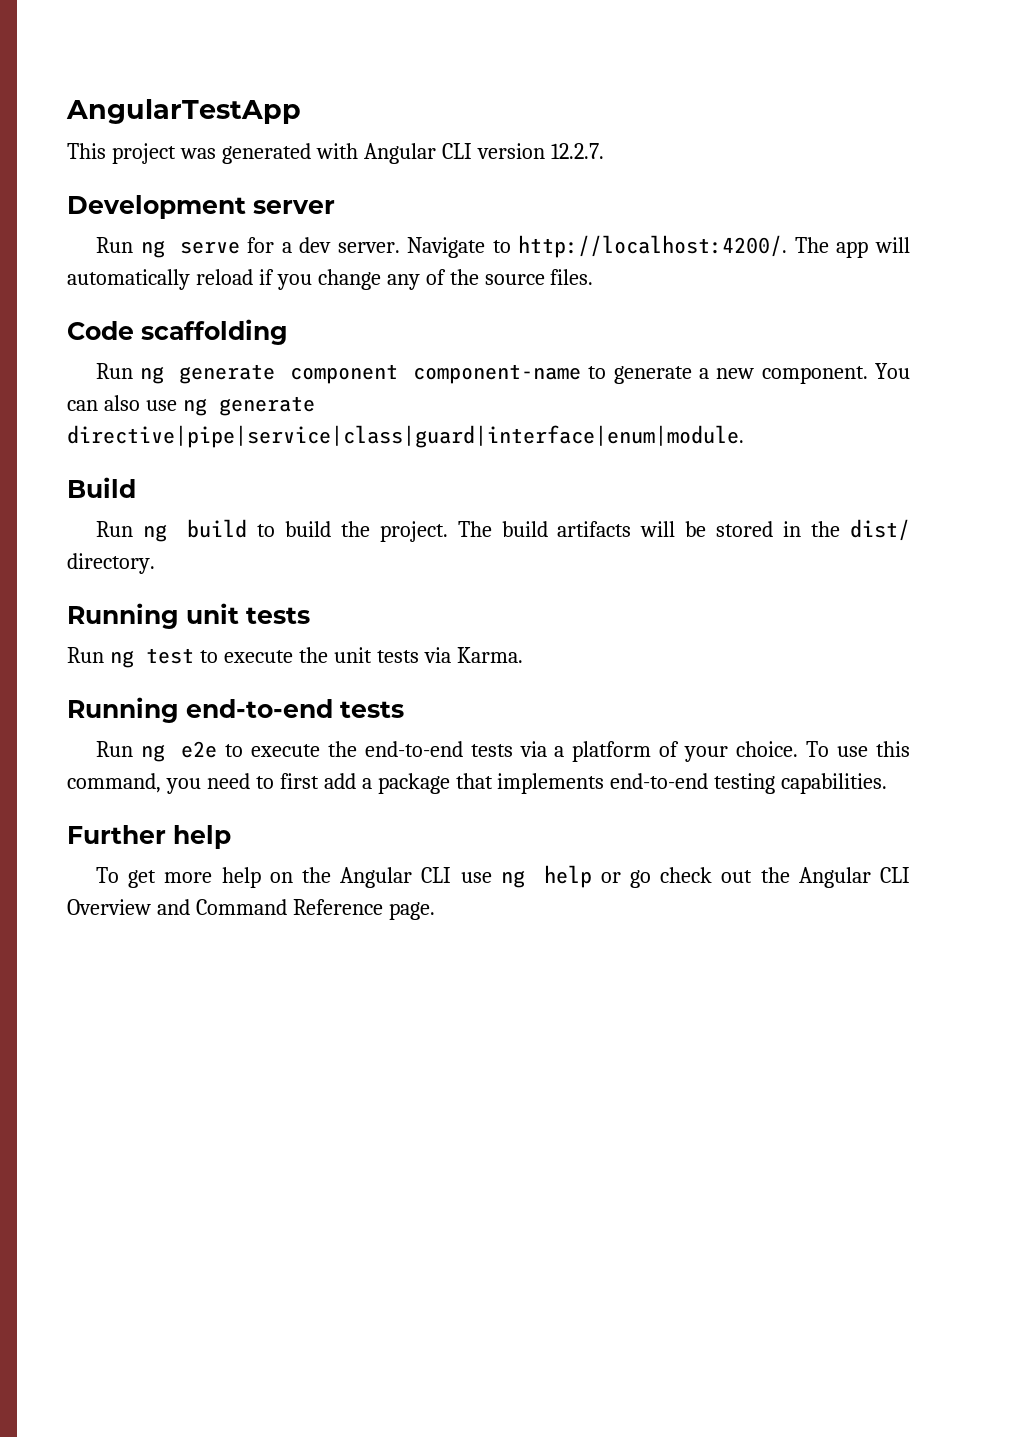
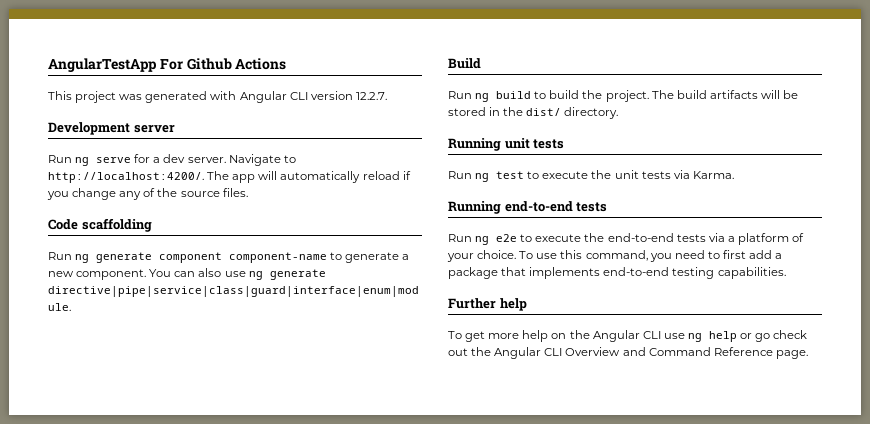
- AngularTestApp
+ AngularTestApp For Github Actions

